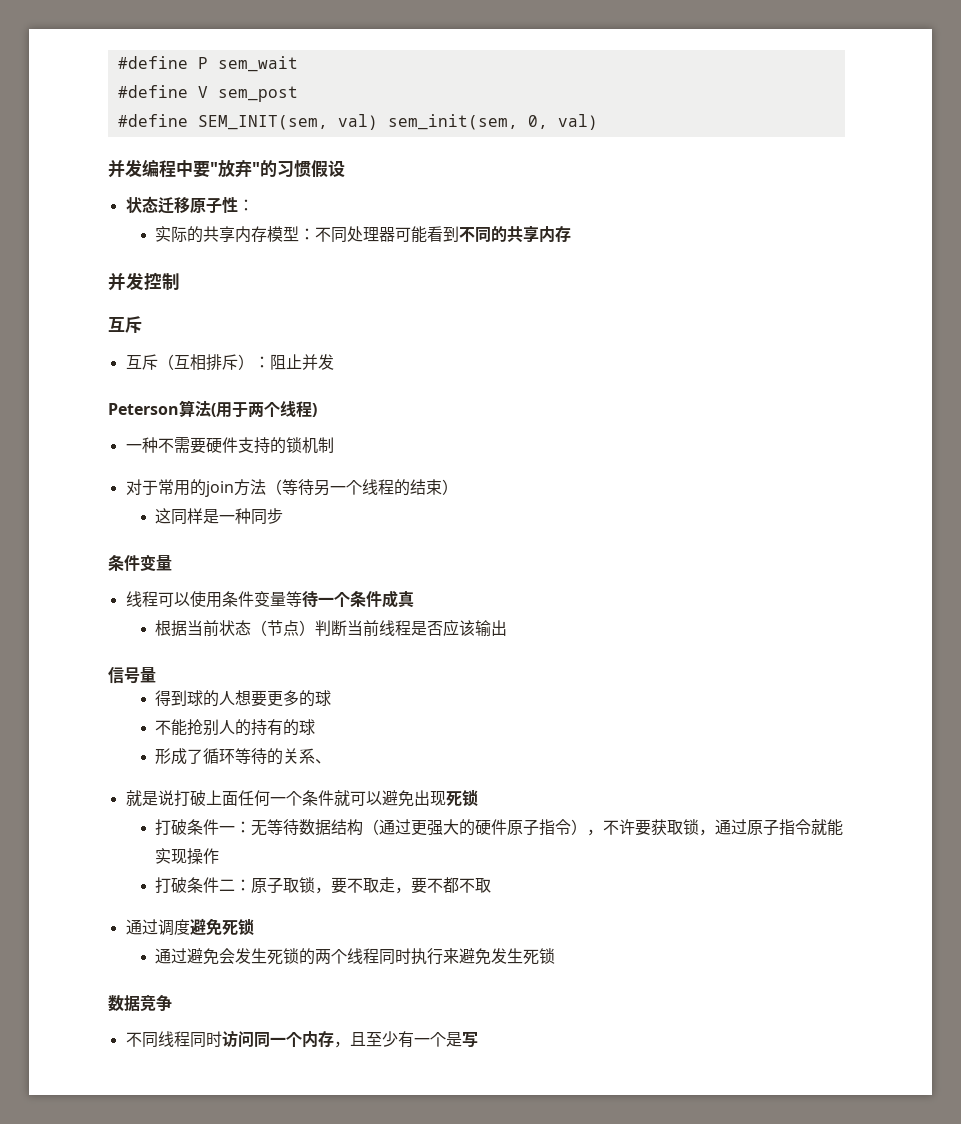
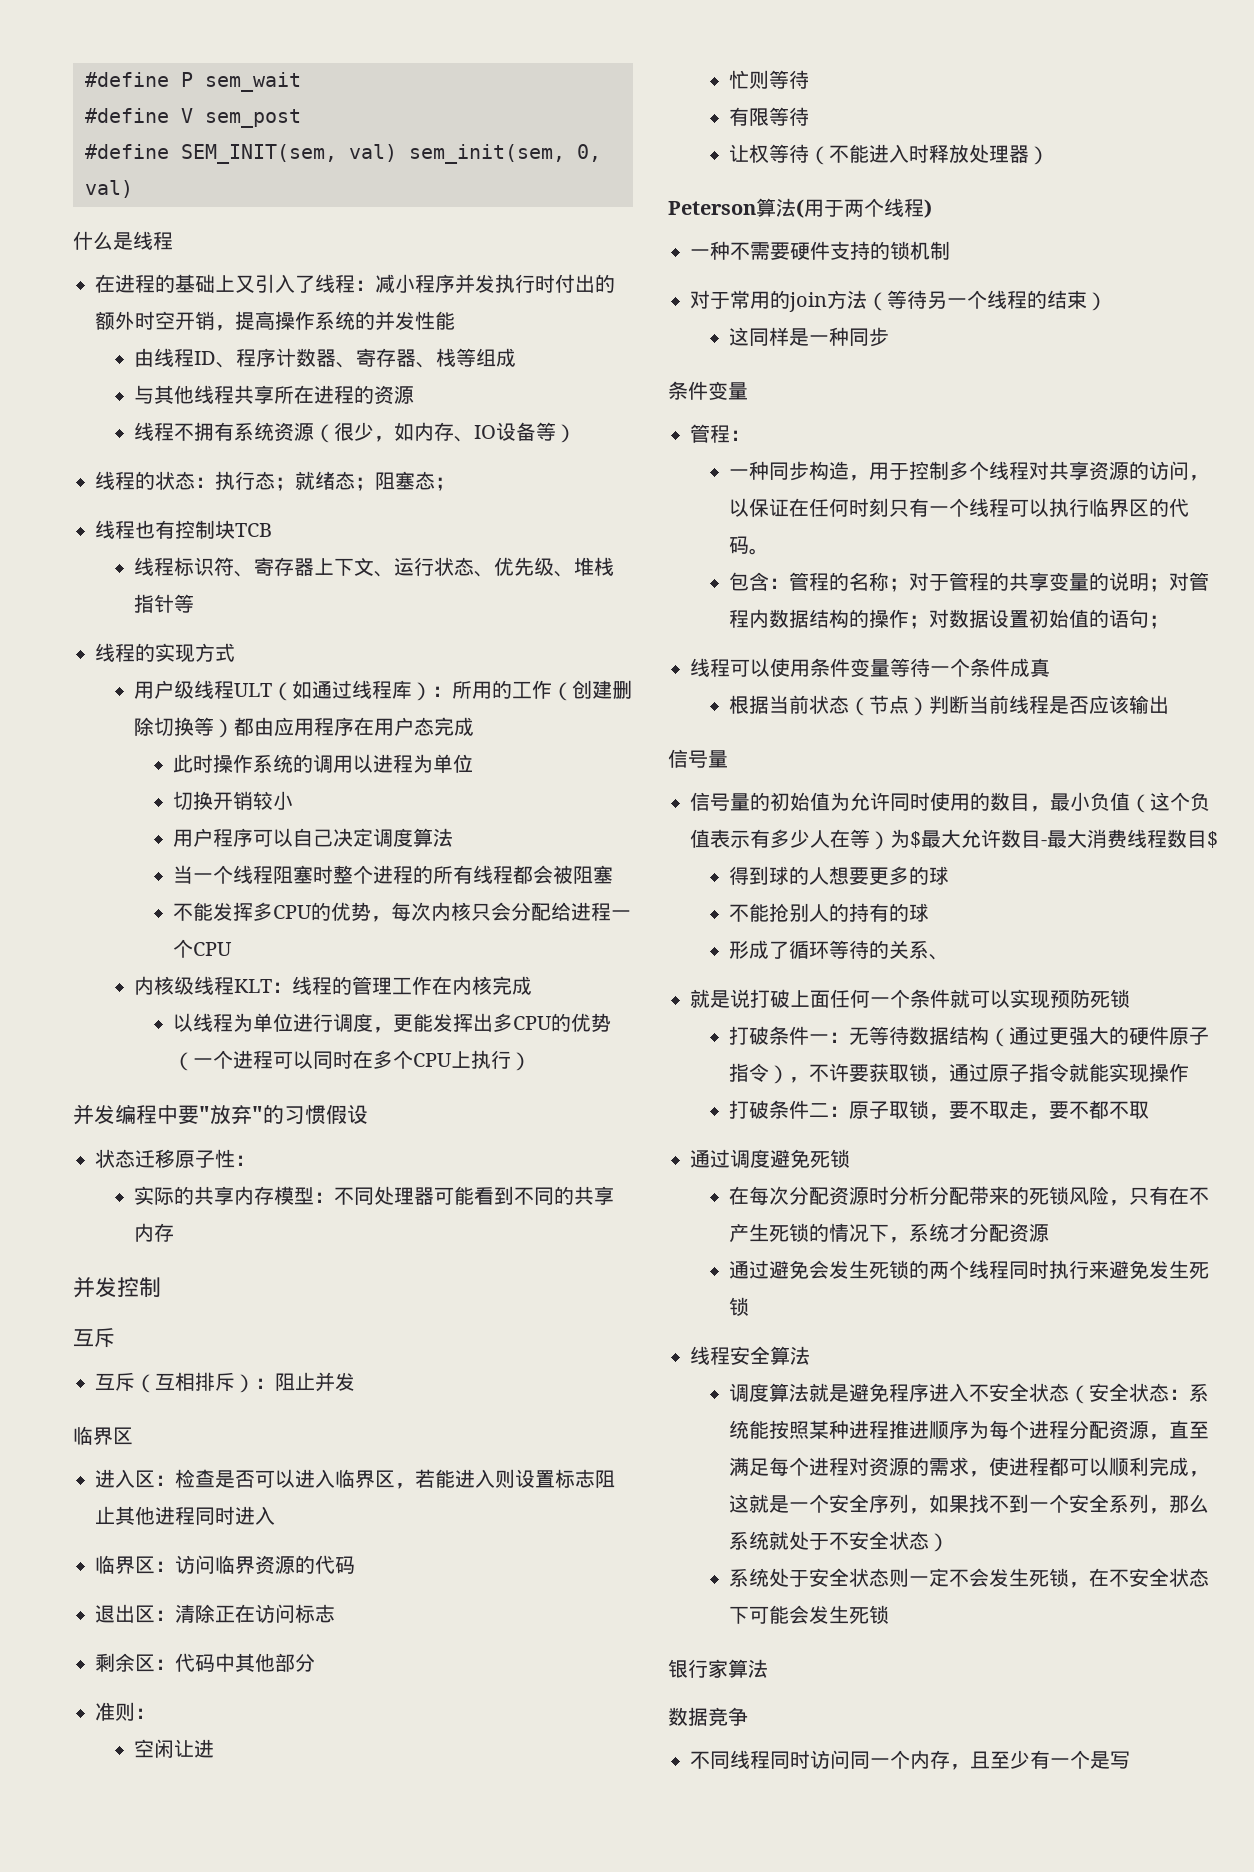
+ 什么是线程
+ 在进程的基础上又引入了线程：减小程序并发执行时付出的额外时空开销，提高操作系统的并发性能
+ 由线程ID、程序计数器、寄存器、栈等组成
+ 与其他线程共享所在进程的资源
+ 线程不拥有系统资源（很少，如内存、IO设备等）
+ 线程的状态：执行态；就绪态；阻塞态；
+ 线程也有控制块TCB
+ 线程标识符、寄存器上下文、运行状态、优先级、堆栈指针等
+ 线程的实现方式
+ 用户级线程ULT（如通过线程库）：所用的工作（创建删除切换等）都由应用程序在用户态完成
+ 此时操作系统的调用以进程为单位
+ 切换开销较小
+ 用户程序可以自己决定调度算法
+ 当一个线程阻塞时整个进程的所有线程都会被阻塞
+ 不能发挥多CPU的优势，每次内核只会分配给进程一个CPU
+ 内核级线程KLT：线程的管理工作在内核完成
+ 以线程为单位进行调度，更能发挥出多CPU的优势（一个进程可以同时在多个CPU上执行）
  互斥（互相排斥）：阻止并发
+ 临界区
+ 进入区：检查是否可以进入临界区，若能进入则设置标志阻止其他进程同时进入
+ 临界区：访问临界资源的代码
+ 退出区：清除正在访问标志
+ 剩余区：代码中其他部分
+ 准则：
+ 空闲让进
+ 忙则等待
+ 有限等待
+ 让权等待（不能进入时释放处理器）
+ 管程：
+ 一种同步构造，用于控制多个线程对共享资源的访问，以保证在任何时刻只有一个线程可以执行临界区的代码。
+ 包含：管程的名称；对于管程的共享变量的说明；对管程内数据结构的操作；对数据设置初始值的语句；
+ 信号量的初始值为允许同时使用的数目，最小负值（这个负值表示有多少人在等）为$最大允许数目-最大消费线程数目$
- 就是说打破上面任何一个条件就可以避免出现死锁
+ 就是说打破上面任何一个条件就可以实现预防死锁
+ 在每次分配资源时分析分配带来的死锁风险，只有在不产生死锁的情况下，系统才分配资源
+ 线程安全算法
+ 调度算法就是避免程序进入不安全状态（安全状态：系统能按照某种进程推进顺序为每个进程分配资源，直至满足每个进程对资源的需求，使进程都可以顺利完成，这就是一个安全序列，如果找不到一个安全系列，那么系统就处于不安全状态）
+ 系统处于安全状态则一定不会发生死锁，在不安全状态下可能会发生死锁
+ 银行家算法

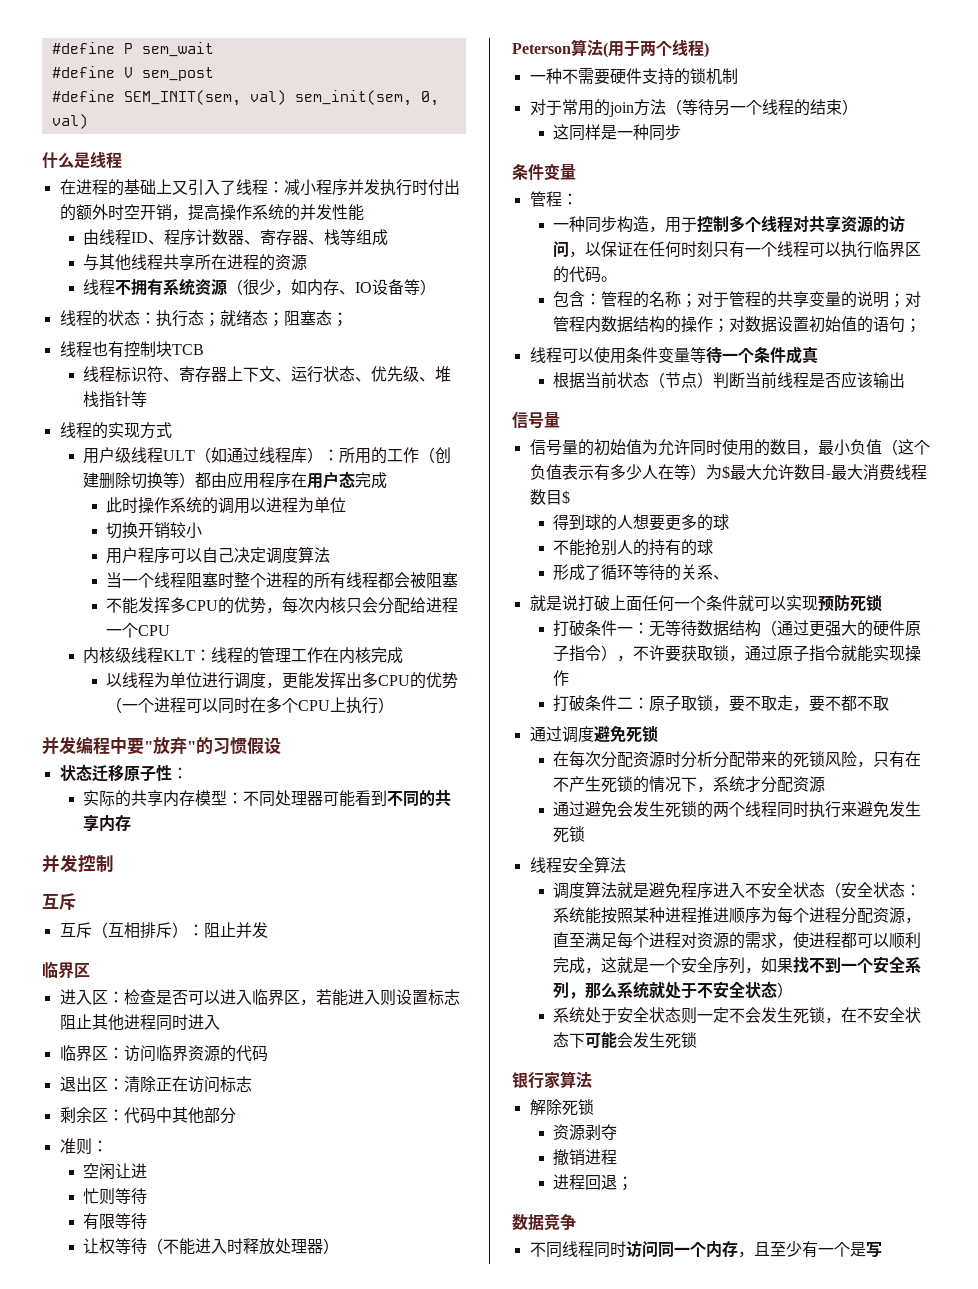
+ 解除死锁
+ 资源剥夺
+ 撤销进程
+ 进程回退；

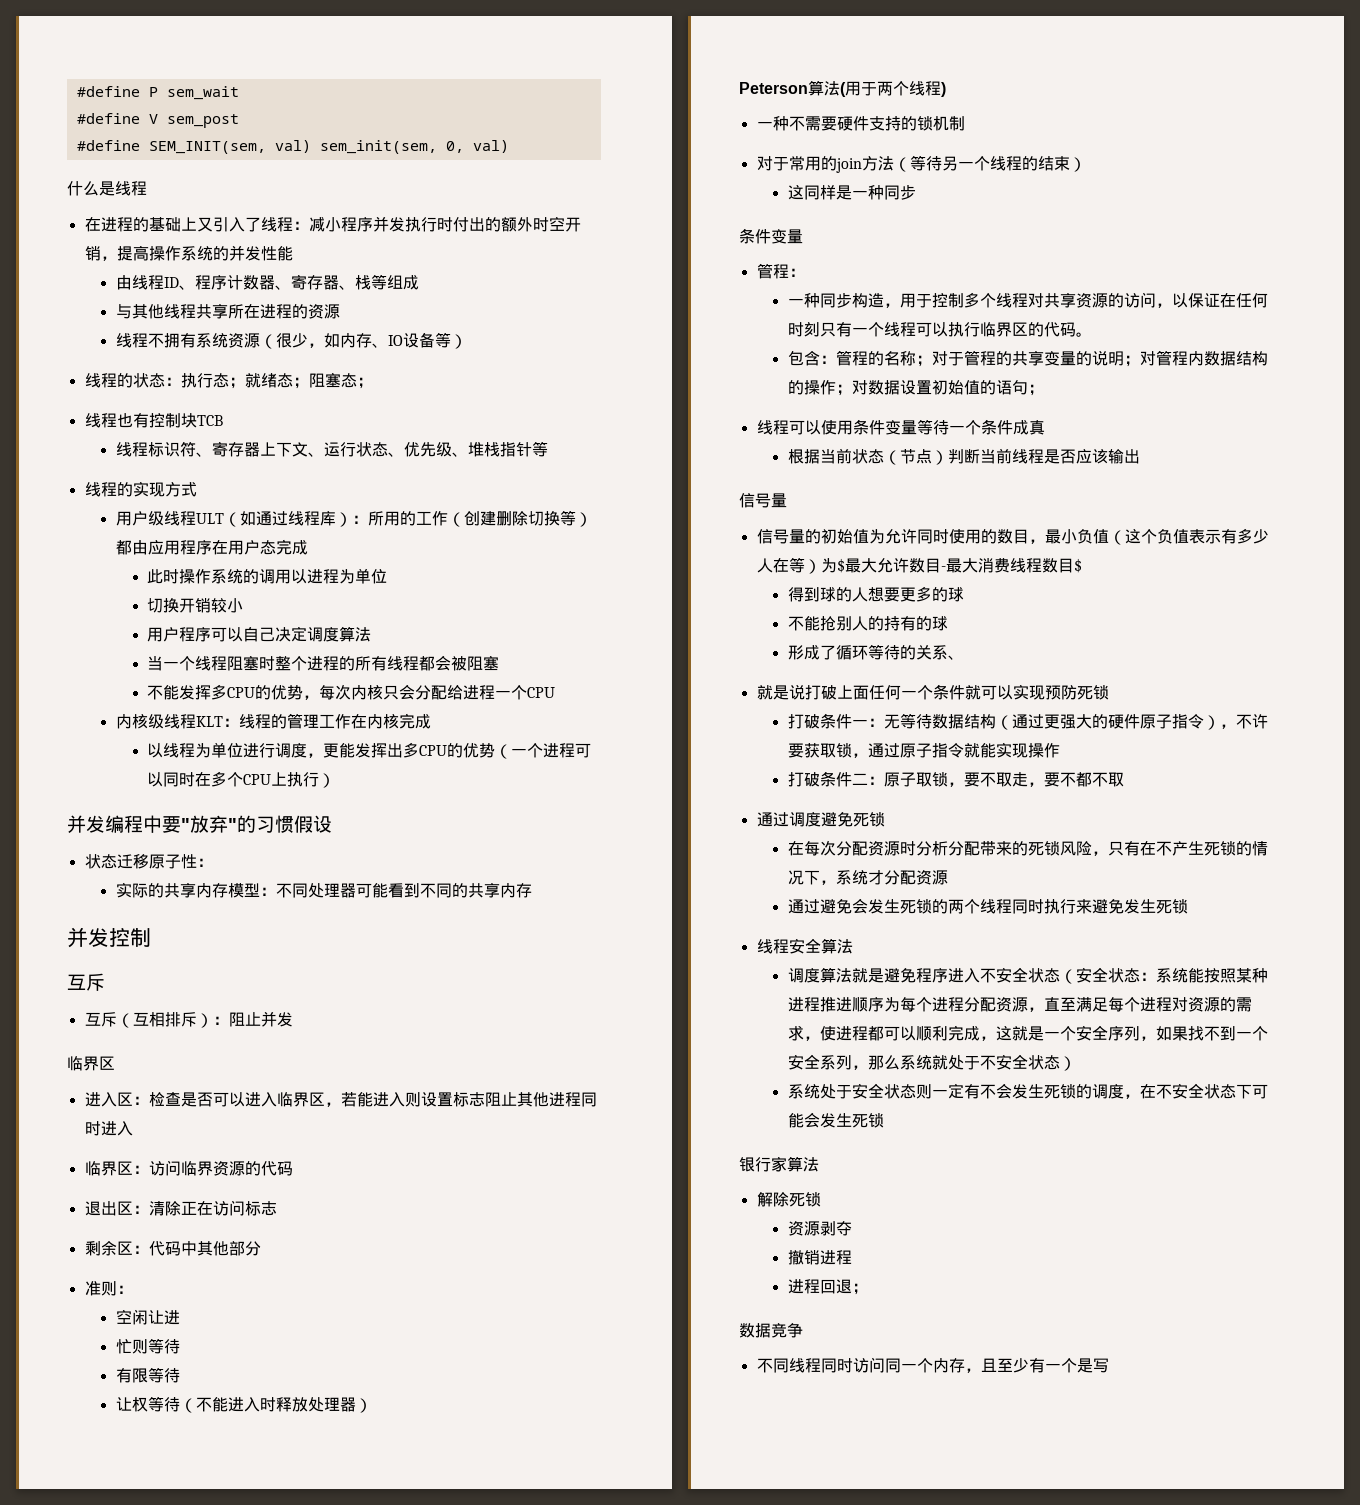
- 系统处于安全状态则一定不会发生死锁，在不安全状态下可能会发生死锁
+ 系统处于安全状态则一定有不会发生死锁的调度，在不安全状态下可能会发生死锁

